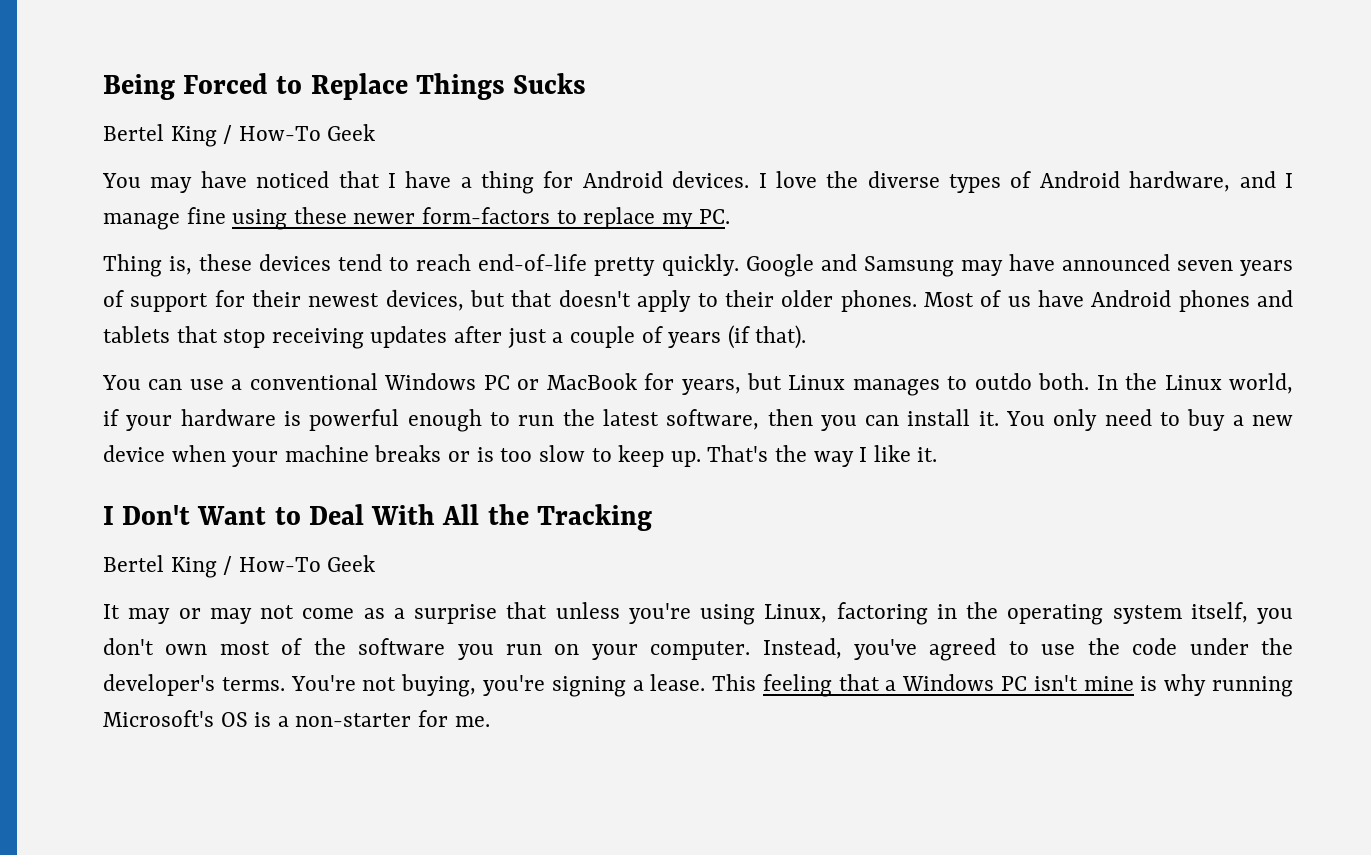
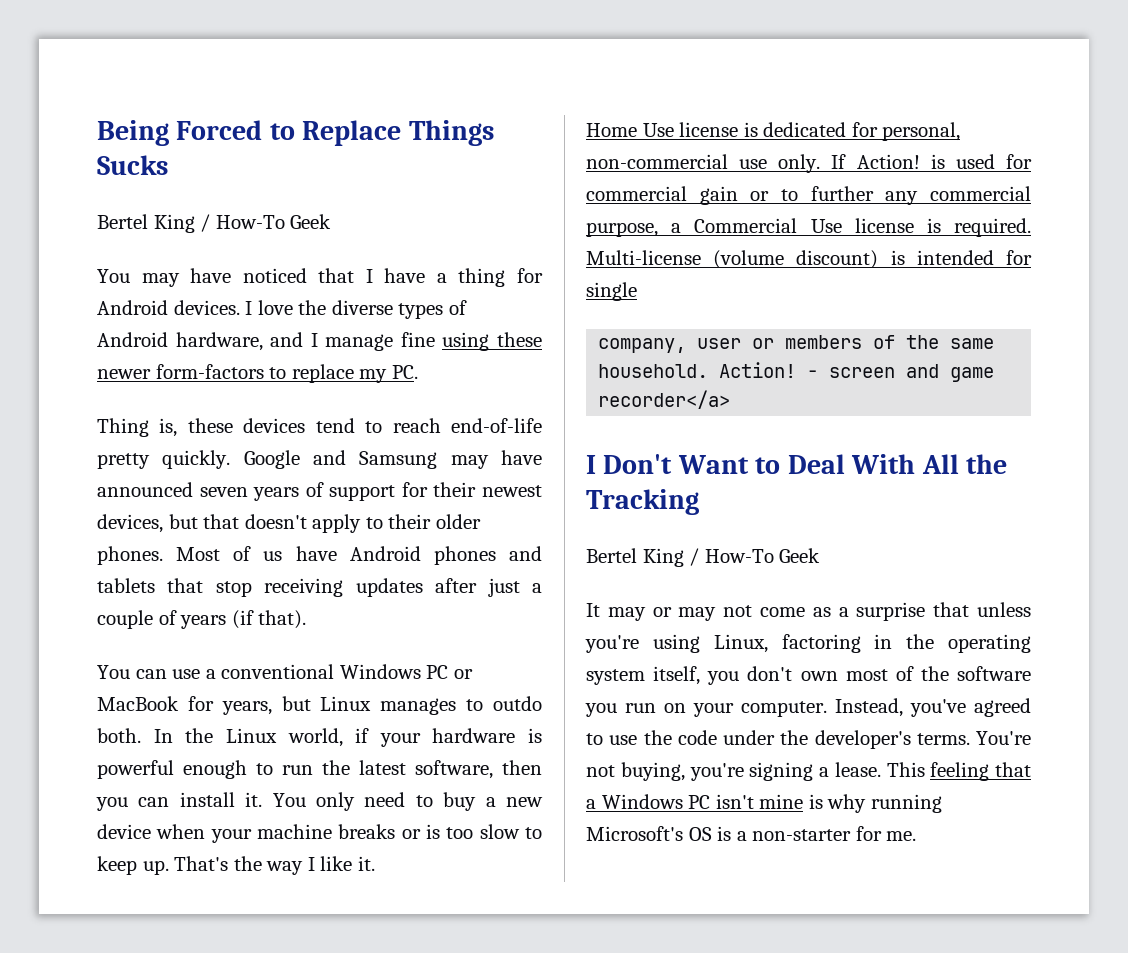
+ Home Use license is dedicated for personal, non-commercial use only. If Action! is used for commercial gain or to further any commercial purpose, a Commercial Use license is required. Multi-license (volume discount) is intended for single
+ company, user or members of the same household. Action! - screen and game recorder</a>

